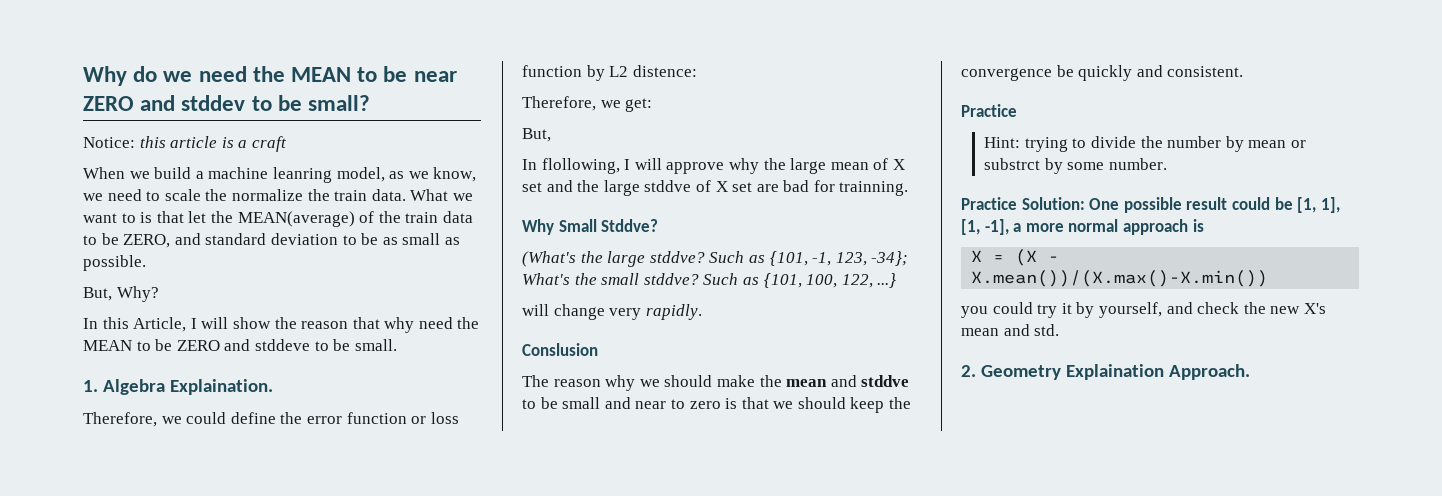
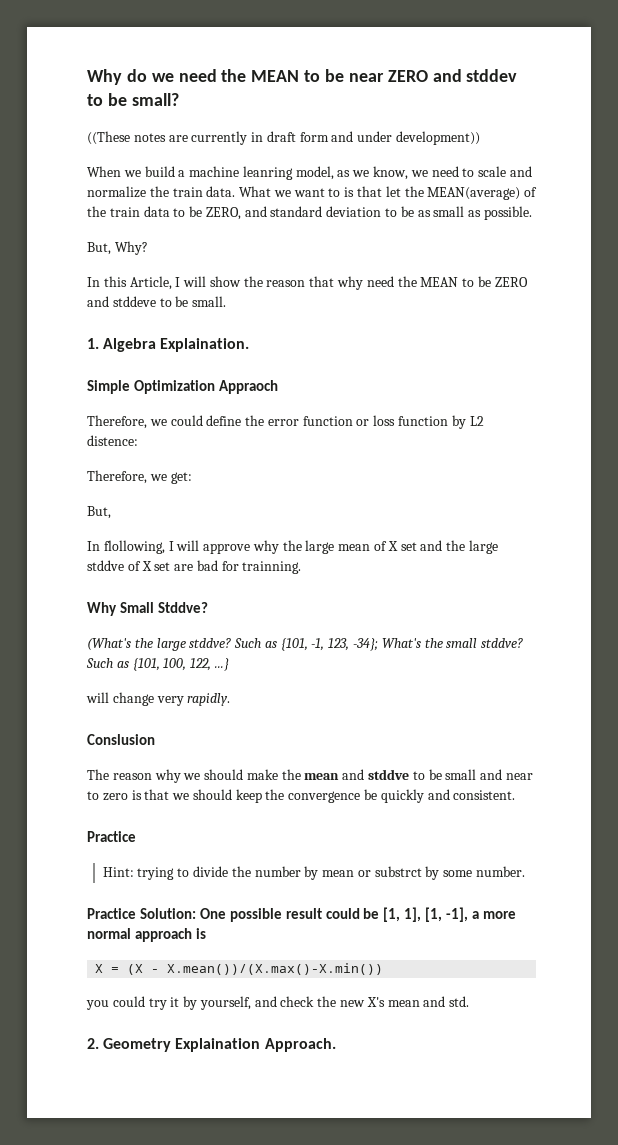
- Notice: this article is a craft
+ ((These notes are currently in draft form and under development))
- When we build a machine leanring model, as we know, we need to scale the normalize the train data.
+ When we build a machine leanring model, as we know, we need to scale and normalize the train data.
+ Simple Optimization Appraoch

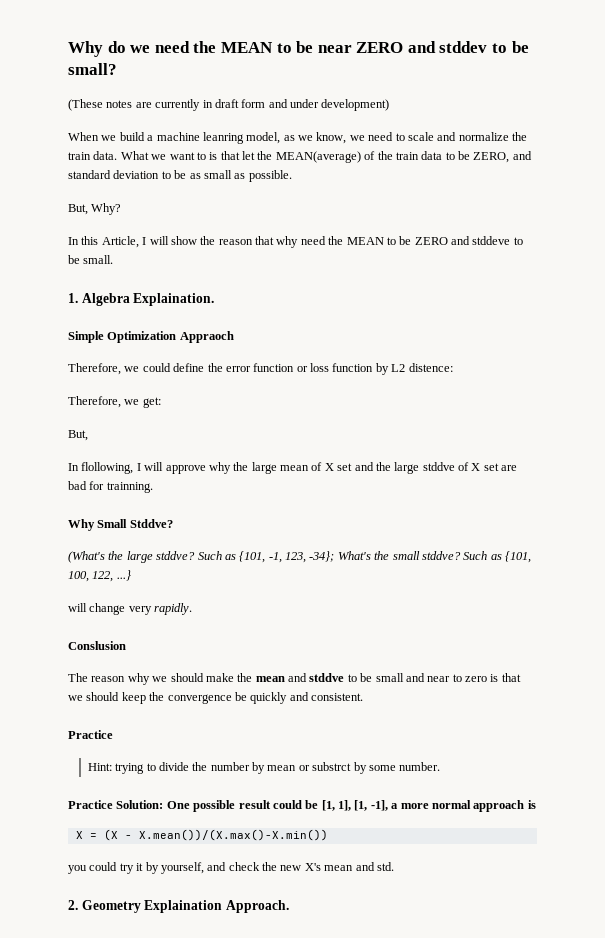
- ((These notes are currently in draft form and under development))
+ (These notes are currently in draft form and under development)

